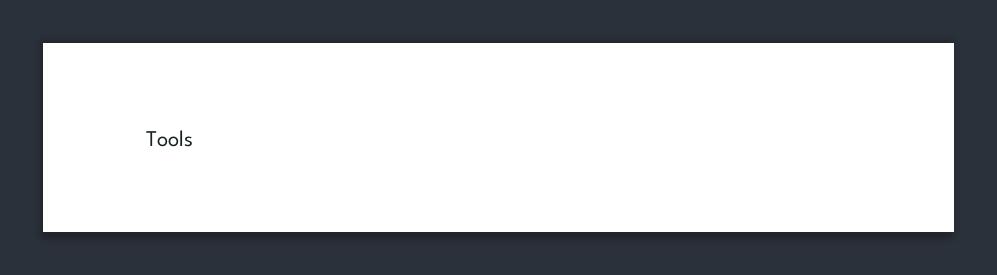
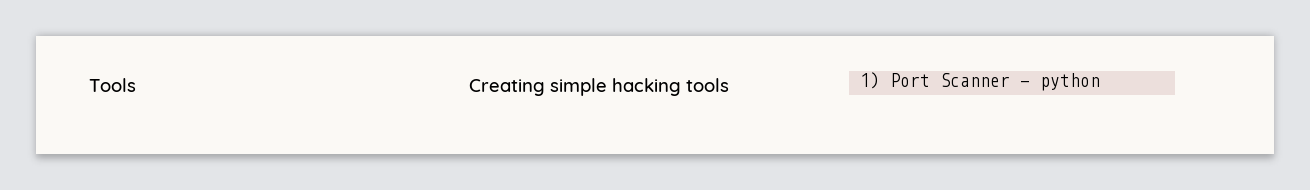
+ Creating simple hacking tools
+ 1) Port Scanner - python

